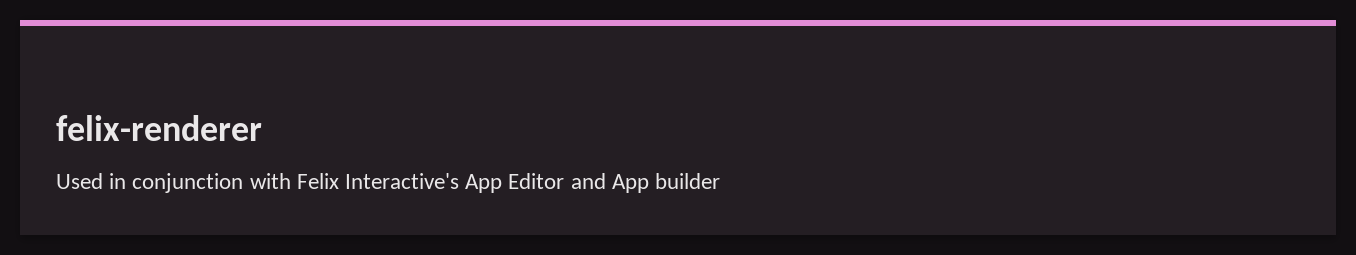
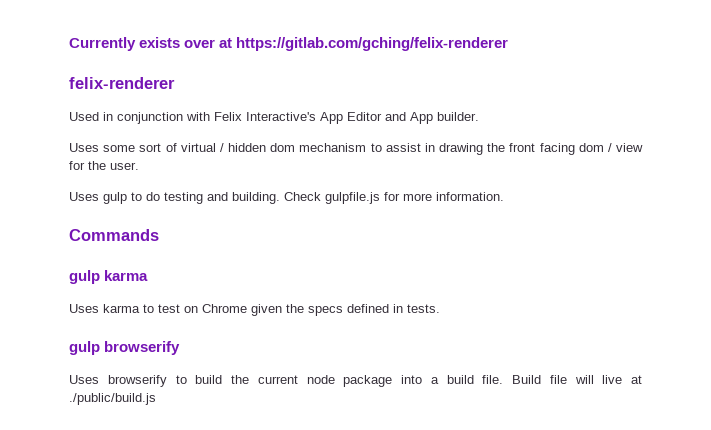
+ Currently exists over at https://gitlab.com/gching/felix-renderer
- Used in conjunction with Felix Interactive's App Editor and App builder
+ Used in conjunction with Felix Interactive's App Editor and App builder.
+ Uses some sort of virtual / hidden dom mechanism to assist in drawing the front facing dom / view for the user.
+ Uses gulp to do testing and building. Check gulpfile.js for more information.
+ Commands
+ gulp karma
+ Uses karma to test on Chrome given the specs defined in tests.
+ gulp browserify
+ Uses browserify to build the current node package into a build file. Build file will live at ./public/build.js

